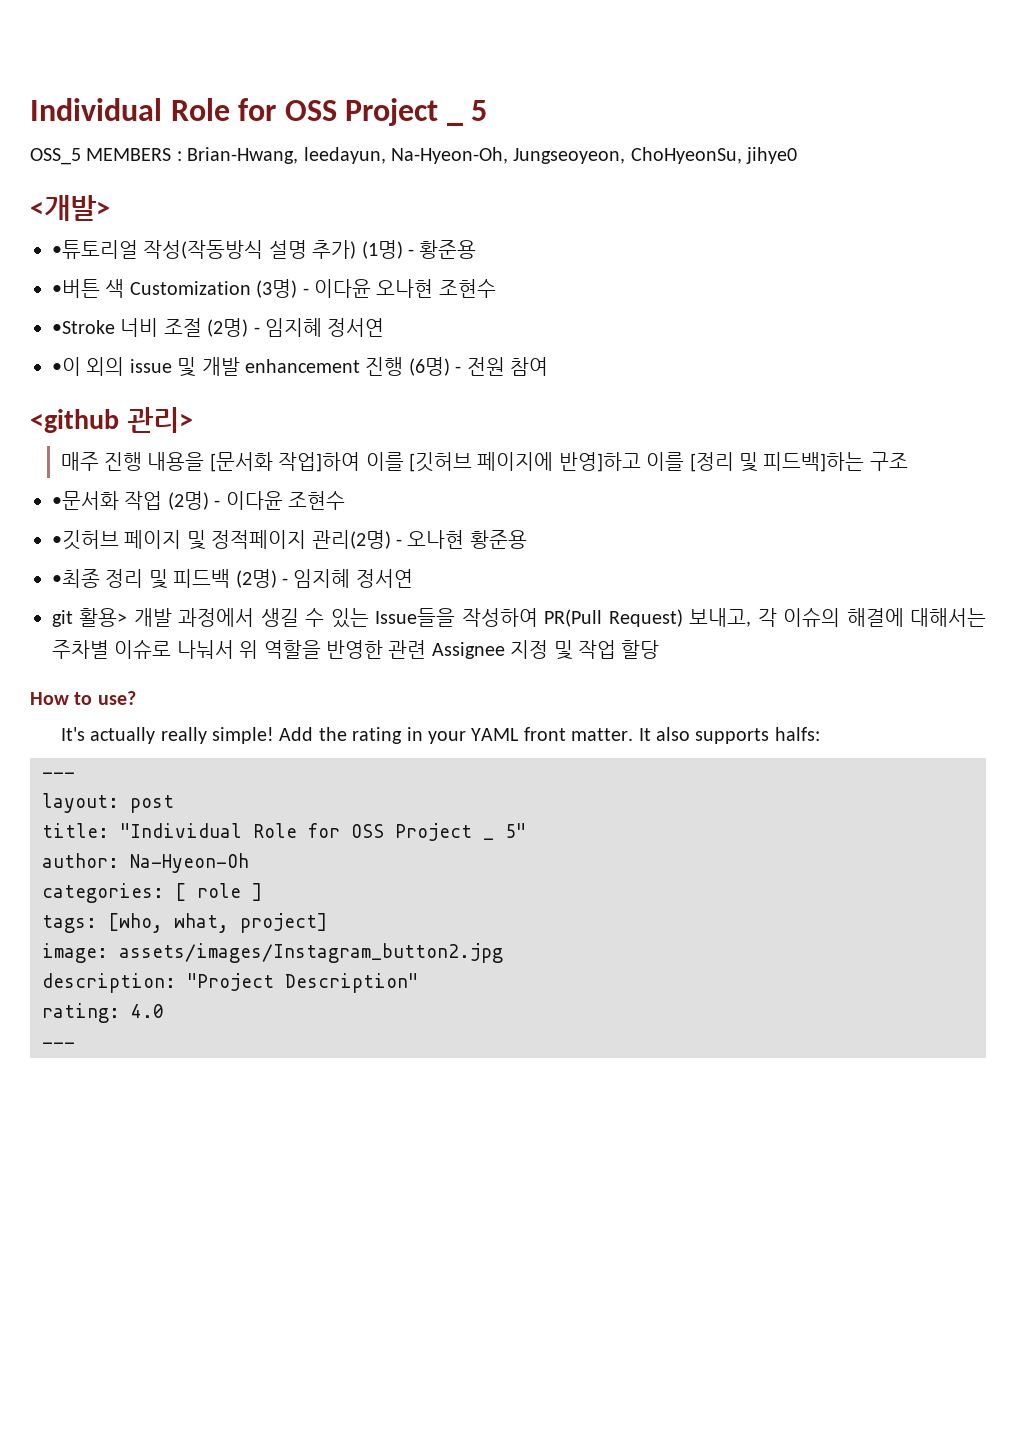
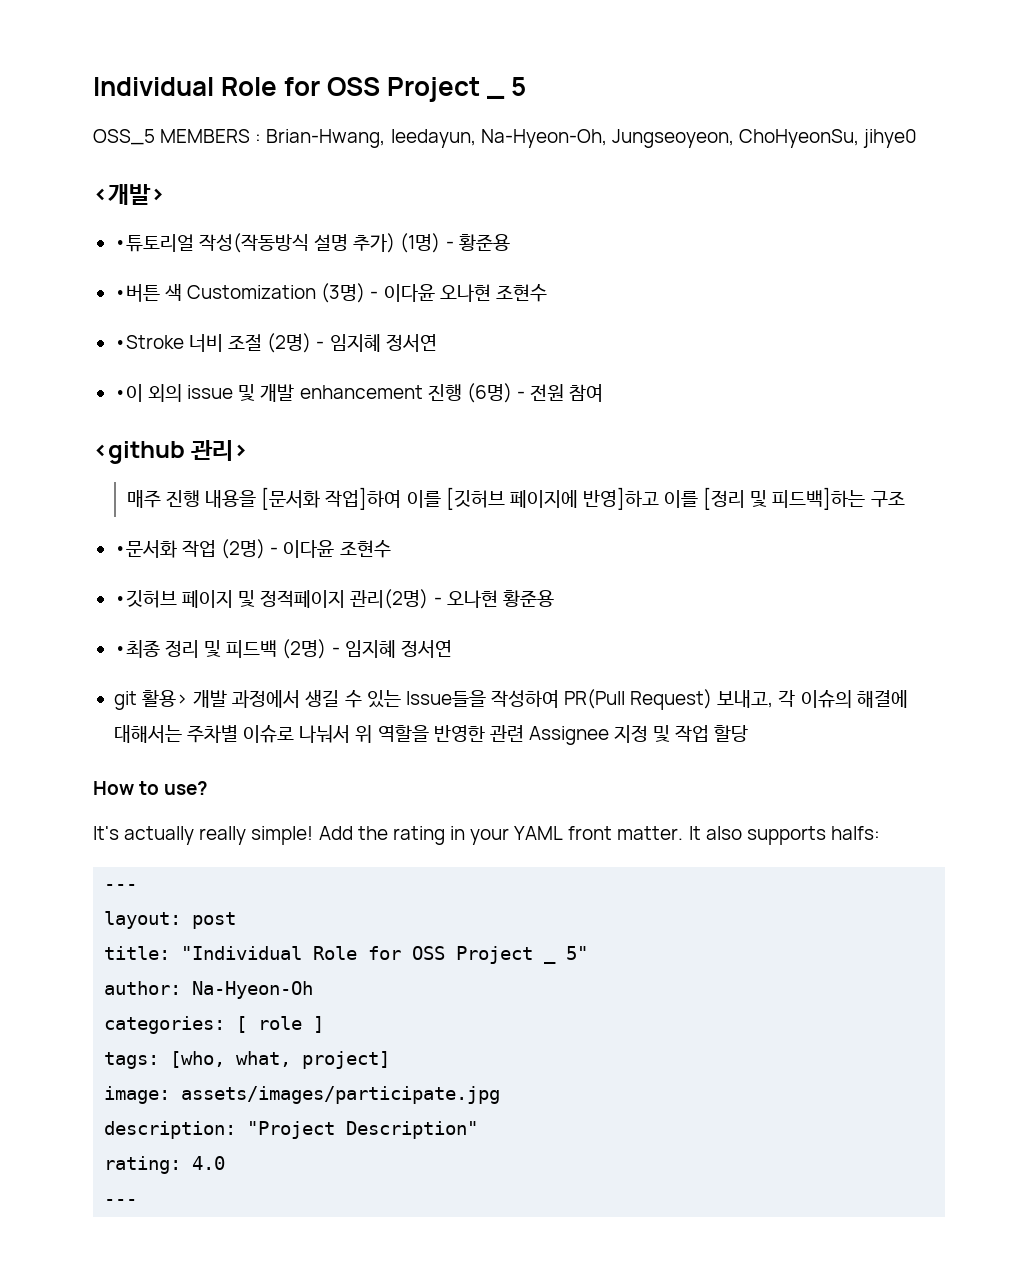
- image: assets/images/Instagram_button2.jpg
+ image: assets/images/participate.jpg

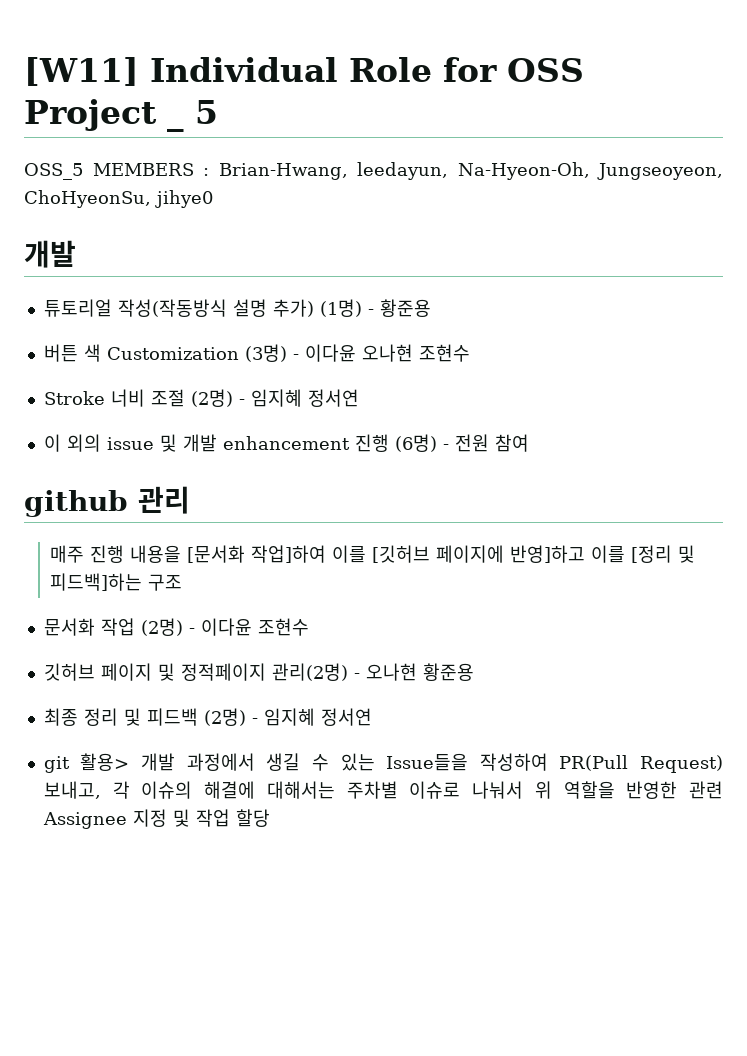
- Individual Role for OSS Project _ 5
+ [W11] Individual Role for OSS Project _ 5
  OSS_5 MEMBERS : Brian-Hwang, leedayun, Na-Hyeon-Oh, Jungseoyeon, ChoHyeonSu, jihye0
- <개발>
- •튜토리얼 작성(작동방식 설명 추가) (1명) - 황준용
+ 개발
+ 튜토리얼 작성(작동방식 설명 추가) (1명) - 황준용
- •버튼 색 Customization (3명) - 이다윤 오나현 조현수
+ 버튼 색 Customization (3명) - 이다윤 오나현 조현수
- •Stroke 너비 조절 (2명) - 임지혜 정서연
+ Stroke 너비 조절 (2명) - 임지혜 정서연
- •이 외의 issue 및 개발 enhancement 진행 (6명) - 전원 참여
+ 이 외의 issue 및 개발 enhancement 진행 (6명) - 전원 참여
- <github 관리>
+ github 관리
- •문서화 작업 (2명) - 이다윤 조현수
+ 문서화 작업 (2명) - 이다윤 조현수
- •깃허브 페이지 및 정적페이지 관리(2명) - 오나현 황준용
+ 깃허브 페이지 및 정적페이지 관리(2명) - 오나현 황준용
- •최종 정리 및 피드백 (2명) - 임지혜 정서연
+ 최종 정리 및 피드백 (2명) - 임지혜 정서연
- How to use?
- It's actually really simple! Add the rating in your YAML front matter. It also supports halfs:
- ---
- layout: post
- title: "Individual Role for OSS Project _ 5"
- author: Na-Hyeon-Oh
- categories: [ role ]
- tags: [who, what, project]
- image: assets/images/participate.jpg
- description: "Project Description"
- rating: 4.0
- ---

